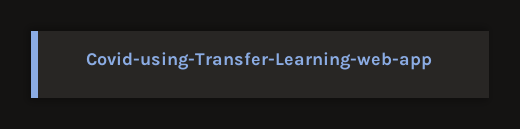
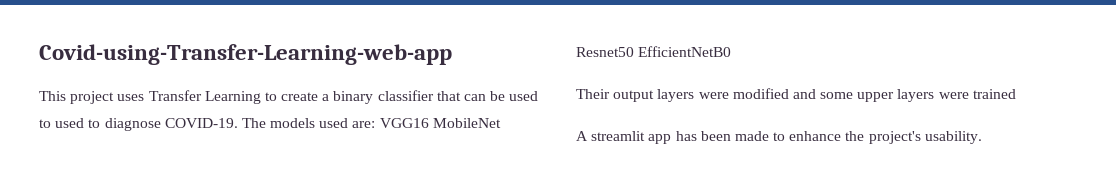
+ This project uses Transfer Learning to create a binary classifier that can be used to used to diagnose COVID-19. The models used are: VGG16 MobileNet Resnet50 EfficientNetB0
+ Their output layers were modified and some upper layers were trained
+ A streamlit app has been made to enhance the project's usability.

